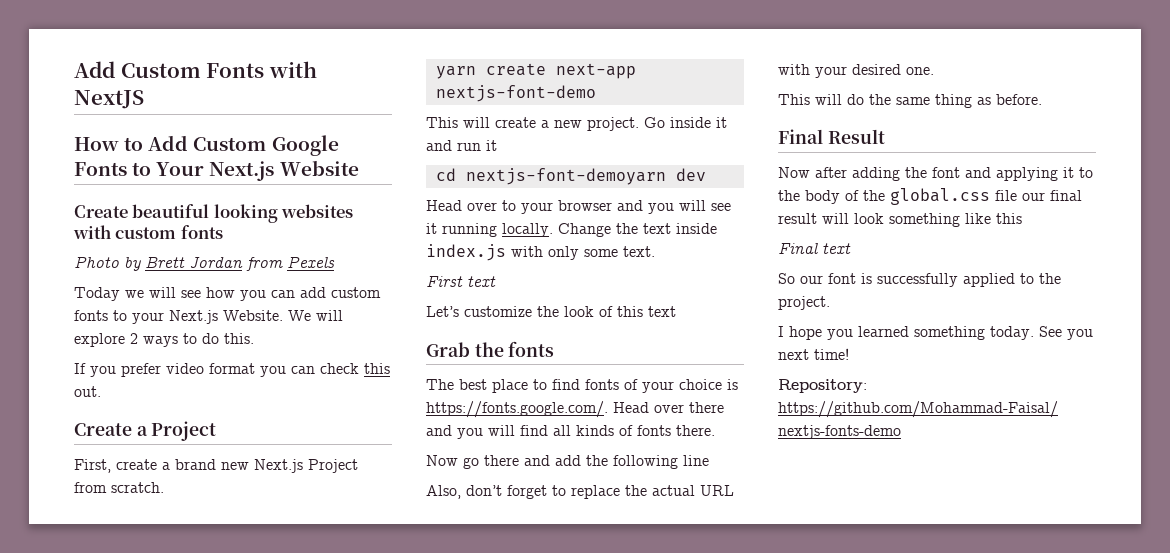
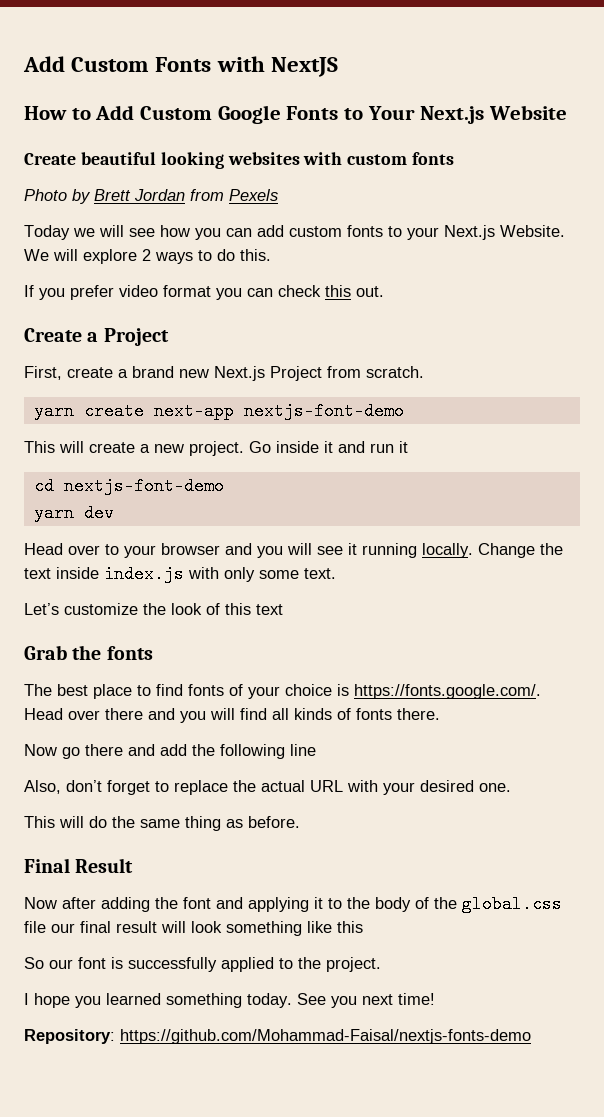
- cd nextjs-font-demoyarn dev
+ cd nextjs-font-demo
+ yarn dev
- First text
- Final text

